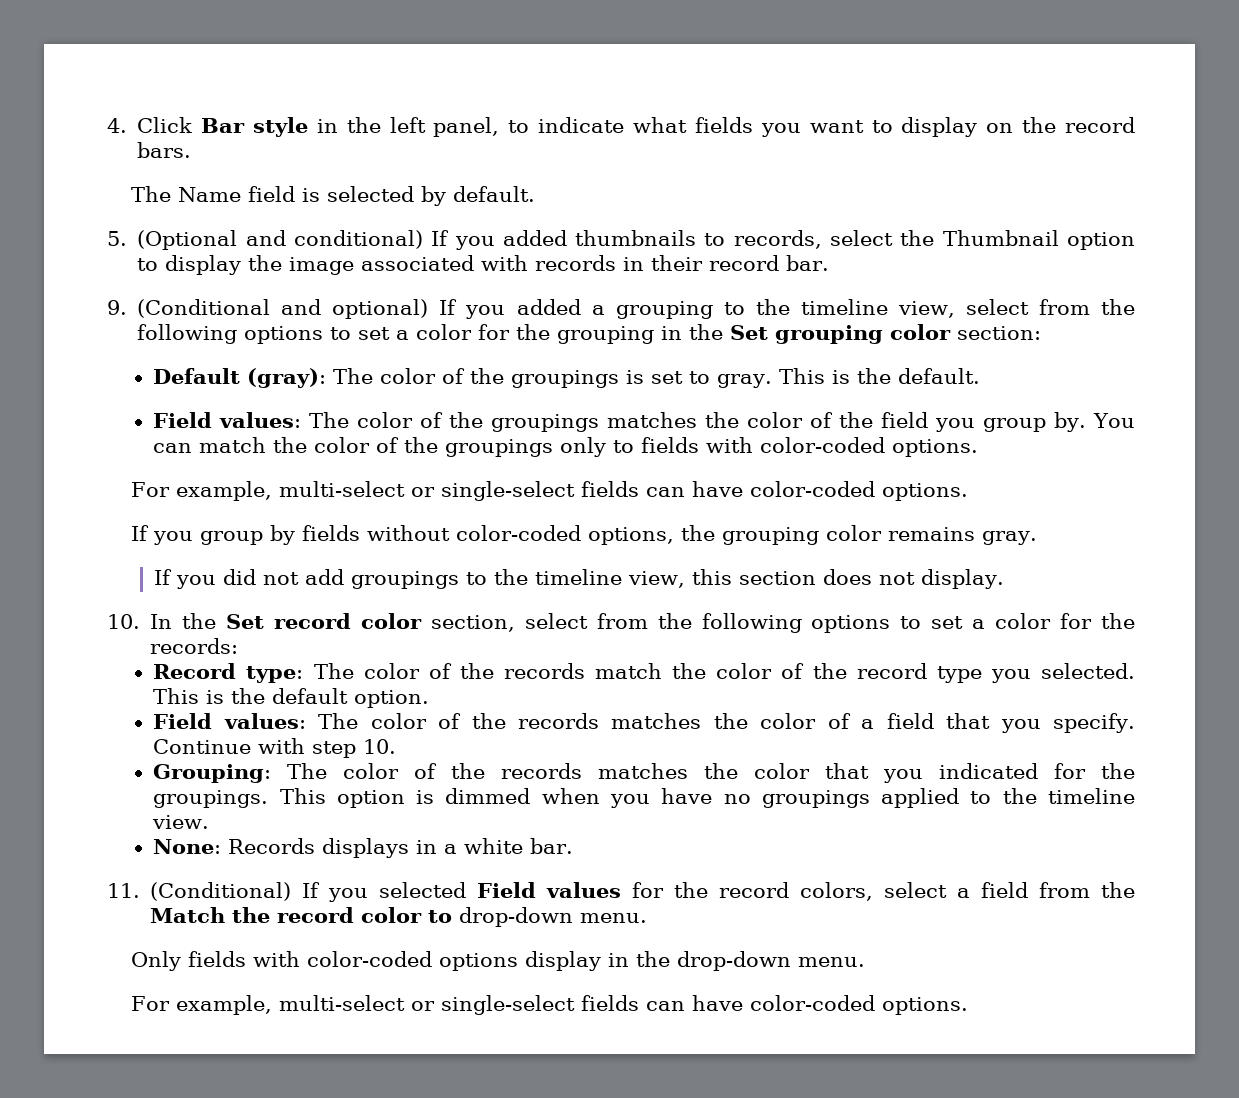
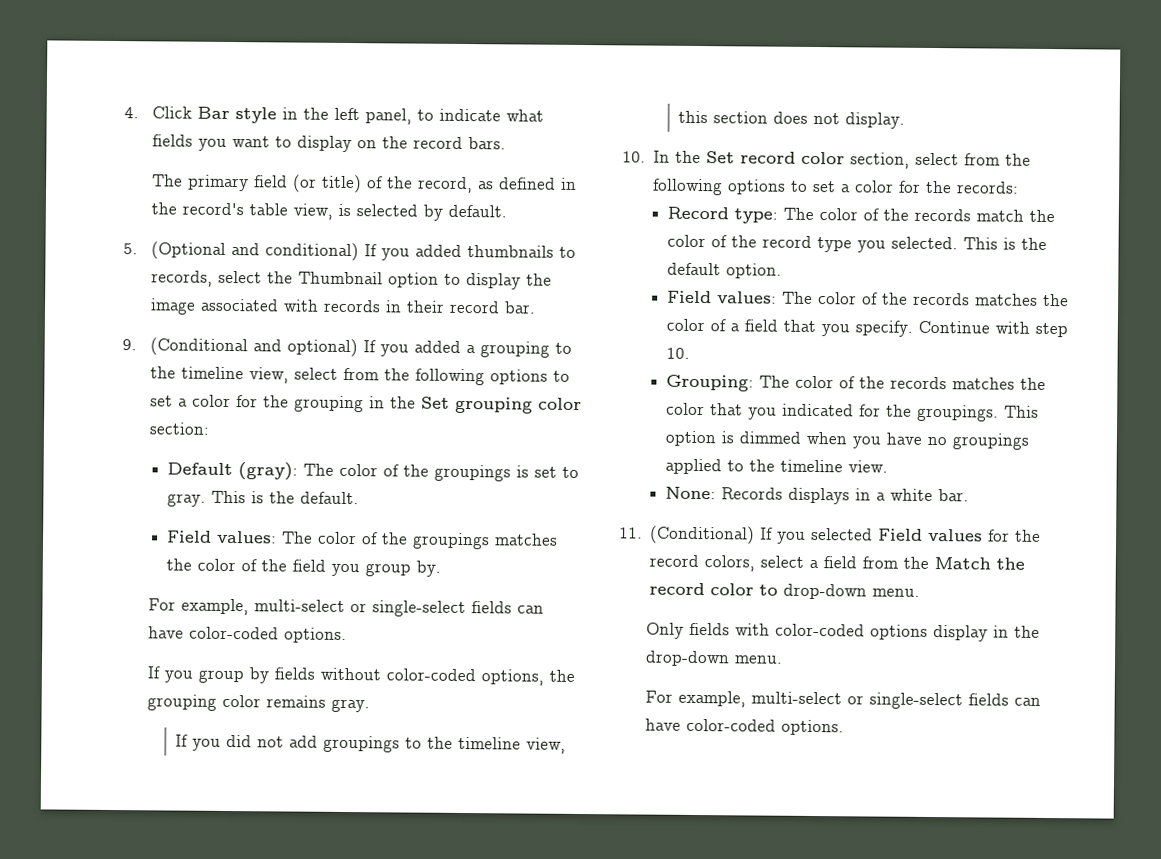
- The Name field is selected by default.
+ The primary field (or title) of the record, as defined in the record's table view, is selected by default.
- You can match the color of the groupings only to fields with color-coded options.

